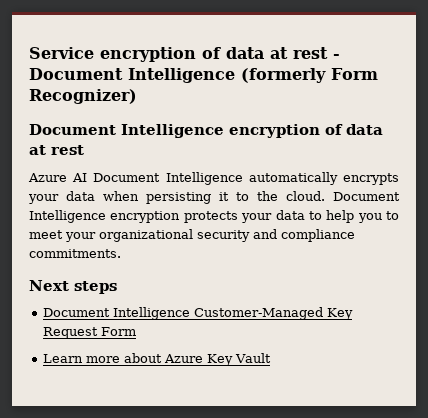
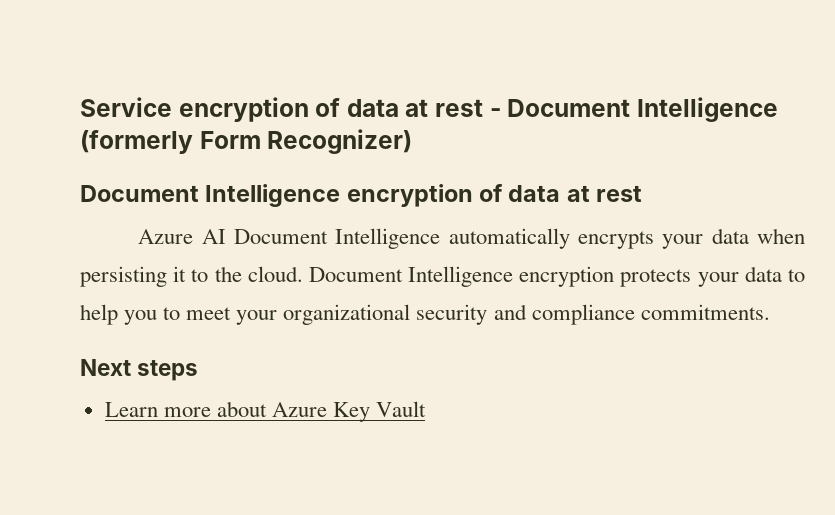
- Document Intelligence Customer-Managed Key Request Form

